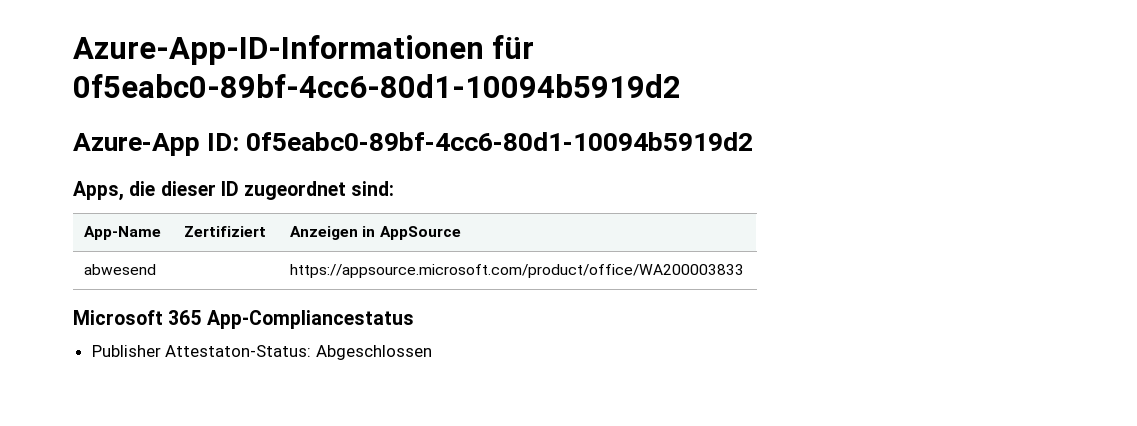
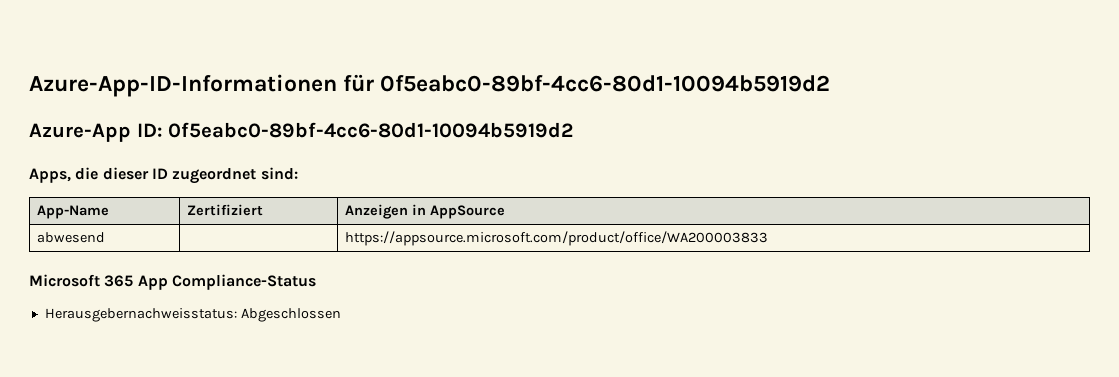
- Microsoft 365 App-Compliancestatus
- Publisher Attestaton-Status: Abgeschlossen
+ Microsoft 365 App Compliance-Status
+ Herausgebernachweisstatus: Abgeschlossen

